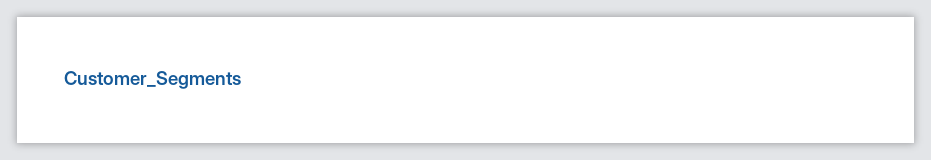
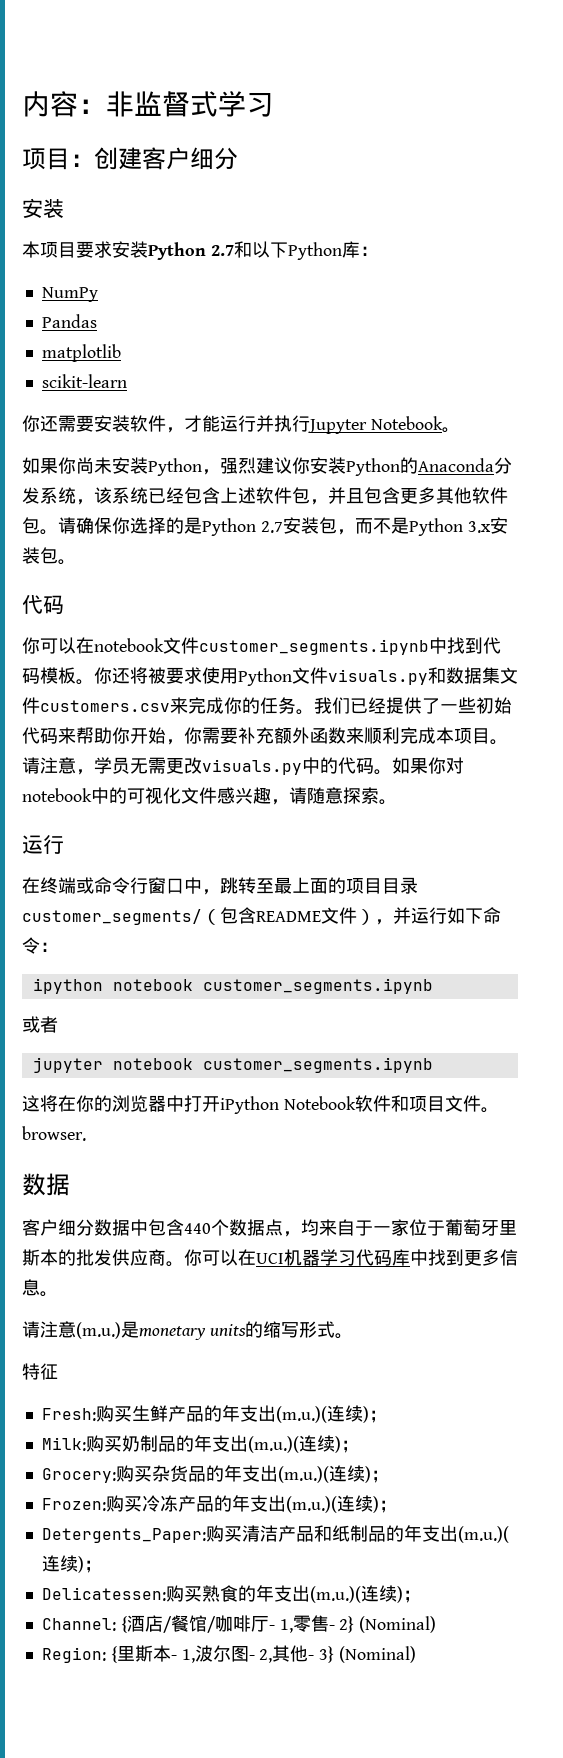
- Customer_Segments
+ 内容：非监督式学习
+ 项目：创建客户细分
+ 安装
+ 本项目要求安装Python 2.7和以下Python库：
+ NumPy
+ Pandas
+ matplotlib
+ scikit-learn
+ 你还需要安装软件，才能运行并执行Jupyter Notebook。
+ 如果你尚未安装Python，强烈建议你安装Python的Anaconda分发系统，该系统已经包含上述软件包，并且包含更多其他软件包。请确保你选择的是Python 2.7安装包，而不是Python 3.x安装包。
+ 代码
+ 你可以在notebook文件customer_segments.ipynb中找到代码模板。你还将被要求使用Python文件visuals.py和数据集文件customers.csv来完成你的任务。我们已经提供了一些初始代码来帮助你开始，你需要补充额外函数来顺利完成本项目。请注意，学员无需更改visuals.py中的代码。如果你对notebook中的可视化文件感兴趣，请随意探索。
+ 运行
+ 在终端或命令行窗口中，跳转至最上面的项目目录customer_segments/（包含README文件），并运行如下命令：
+ ipython notebook customer_segments.ipynb
+ 或者
+ jupyter notebook customer_segments.ipynb
+ 这将在你的浏览器中打开iPython Notebook软件和项目文件。browser.
+ 数据
+ 客户细分数据中包含440个数据点，均来自于一家位于葡萄牙里斯本的批发供应商。你可以在UCI机器学习代码库中找到更多信息。
+ 请注意(m.u.)是monetary units的缩写形式。
+ 特征
+ Fresh:购买生鲜产品的年支出(m.u.)(连续)；
+ Milk:购买奶制品的年支出(m.u.)(连续)；
+ Grocery:购买杂货品的年支出(m.u.)(连续)；
+ Frozen:购买冷冻产品的年支出(m.u.)(连续)；
+ Detergents_Paper:购买清洁产品和纸制品的年支出(m.u.)(连续)；
+ Delicatessen:购买熟食的年支出(m.u.)(连续)；
+ Channel: {酒店/餐馆/咖啡厅- 1,零售- 2} (Nominal)
+ Region: {里斯本- 1,波尔图- 2,其他- 3} (Nominal)

